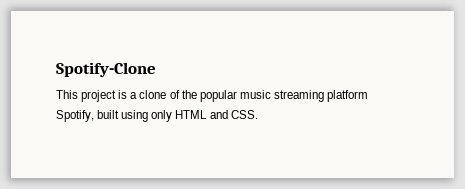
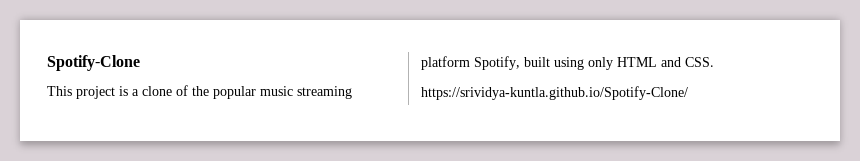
+ https://srividya-kuntla.github.io/Spotify-Clone/

